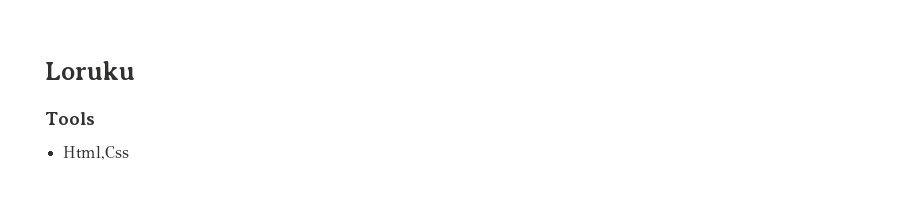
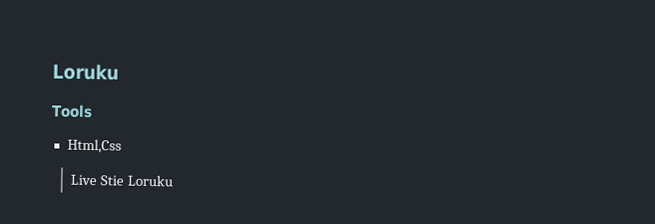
+ Live Stie Loruku

